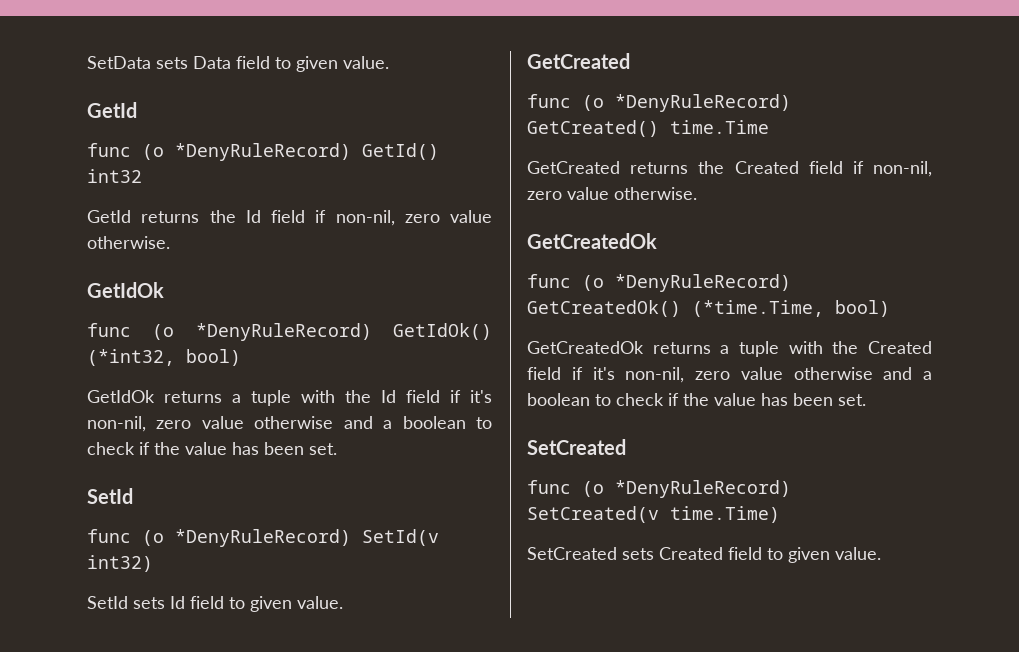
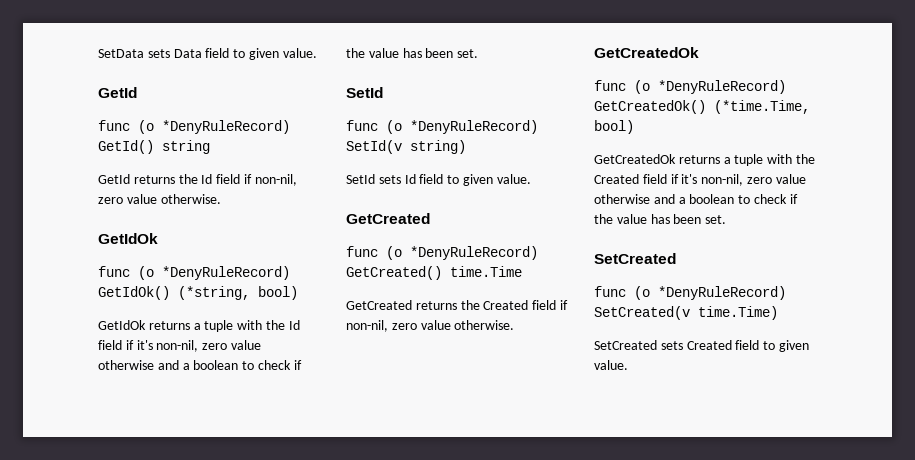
- func (o *DenyRuleRecord) GetId() int32
+ func (o *DenyRuleRecord) GetId() string
- func (o *DenyRuleRecord) GetIdOk() (*int32, bool)
+ func (o *DenyRuleRecord) GetIdOk() (*string, bool)
- func (o *DenyRuleRecord) SetId(v int32)
+ func (o *DenyRuleRecord) SetId(v string)

